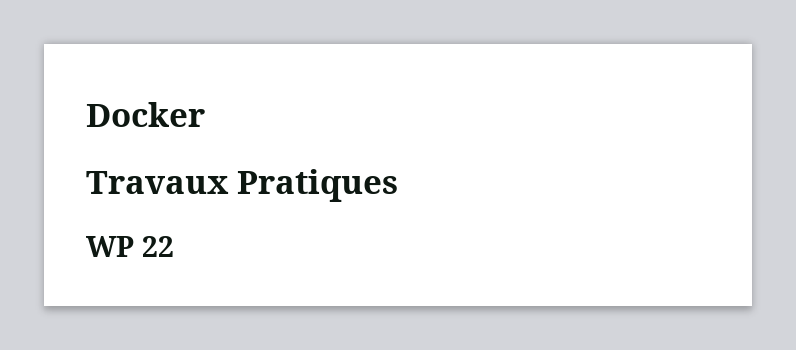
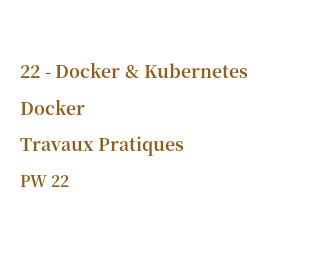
+ 22 - Docker & Kubernetes
- WP 22
+ PW 22

